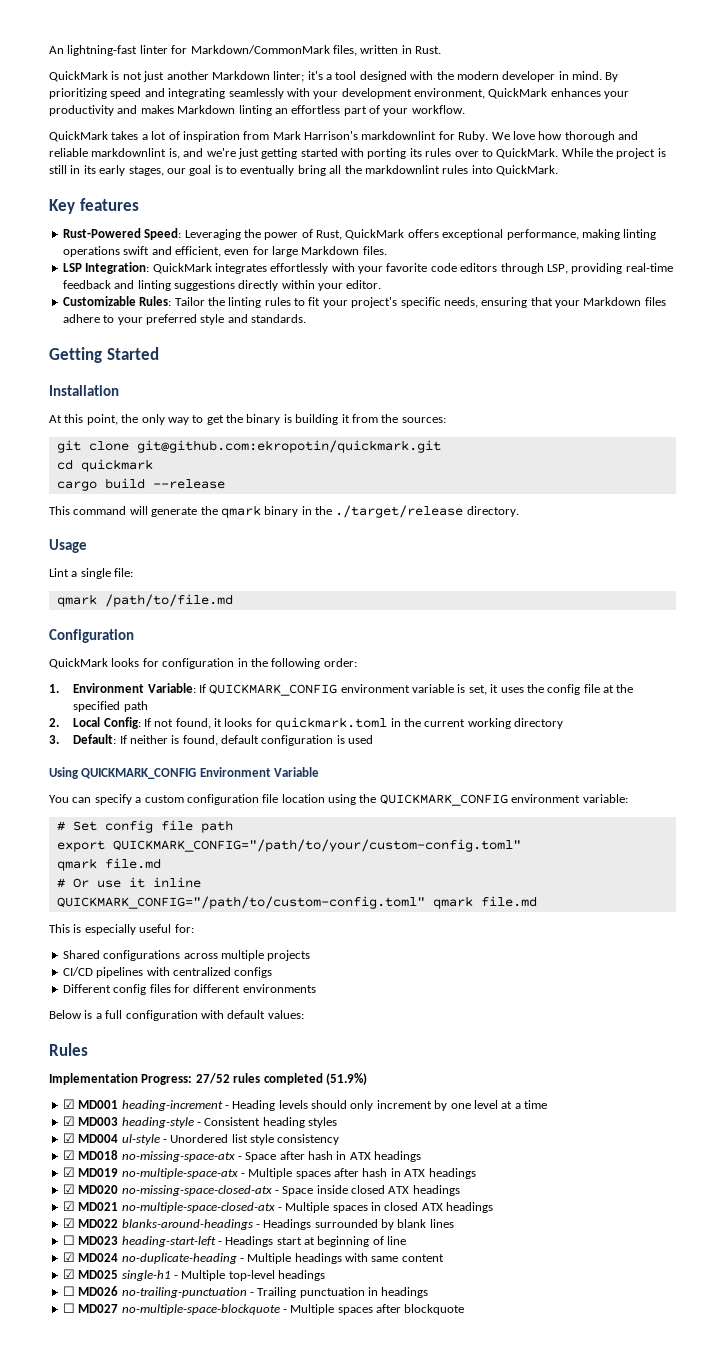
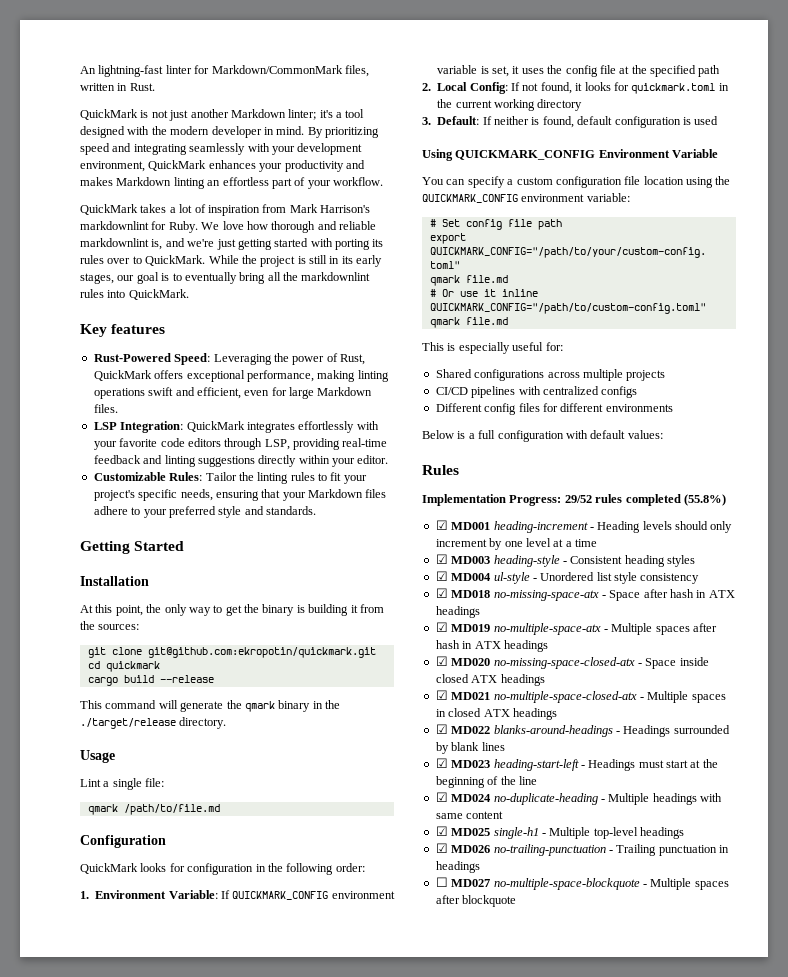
- Implementation Progress: 27/52 rules completed (51.9%)
+ Implementation Progress: 29/52 rules completed (55.8%)
- ☐ MD023 heading-start-left - Headings start at beginning of line
+ ☑ MD023 heading-start-left - Headings must start at the beginning of the line
- ☐ MD026 no-trailing-punctuation - Trailing punctuation in headings
+ ☑ MD026 no-trailing-punctuation - Trailing punctuation in headings

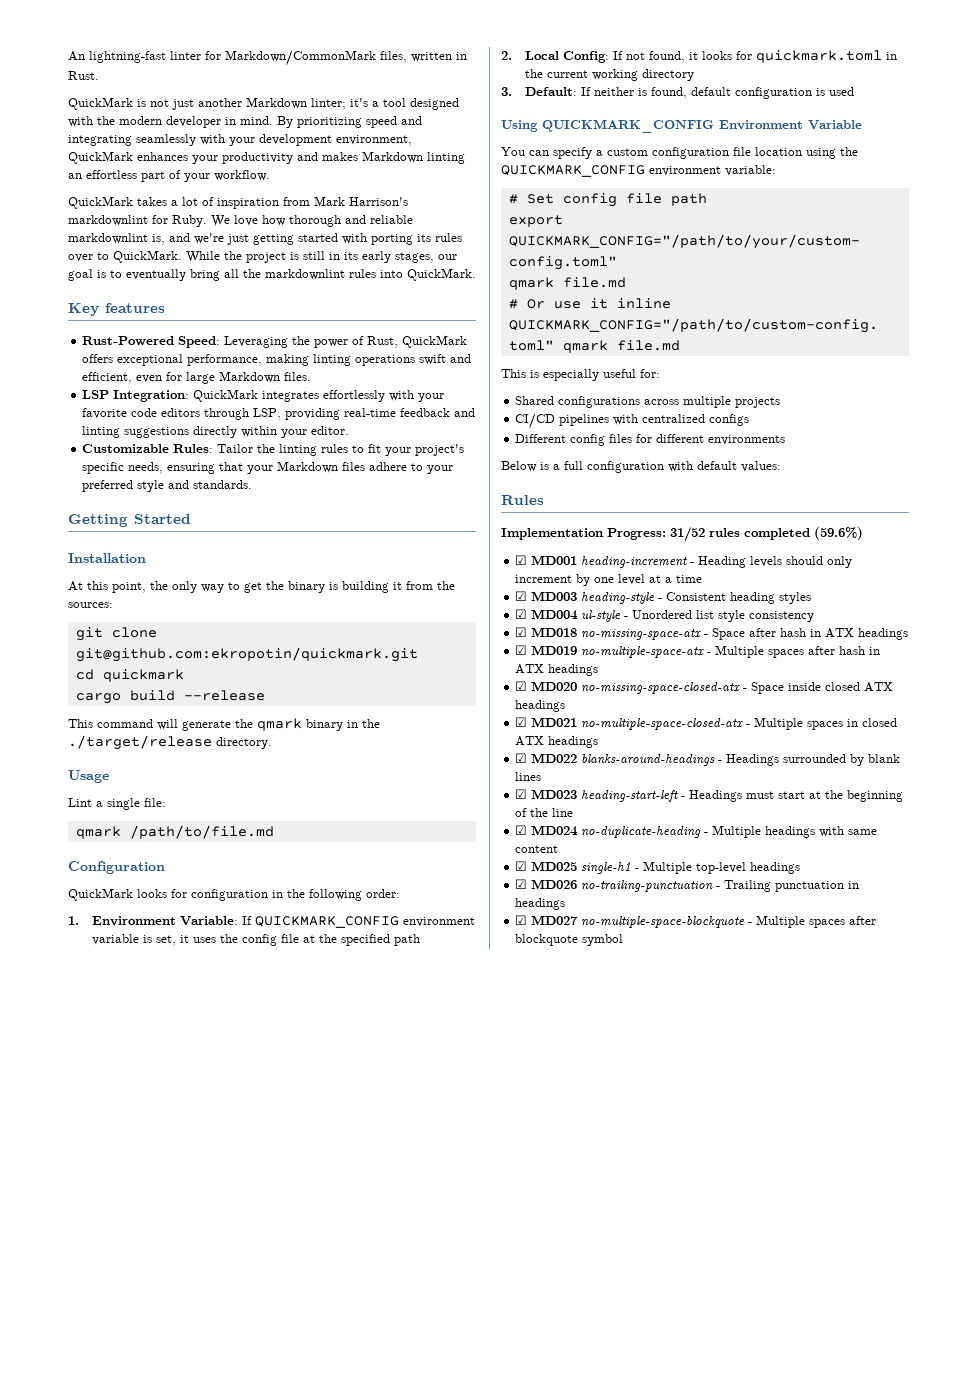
- Implementation Progress: 29/52 rules completed (55.8%)
+ Implementation Progress: 31/52 rules completed (59.6%)
- ☐ MD027 no-multiple-space-blockquote - Multiple spaces after blockquote
+ ☑ MD027 no-multiple-space-blockquote - Multiple spaces after blockquote symbol

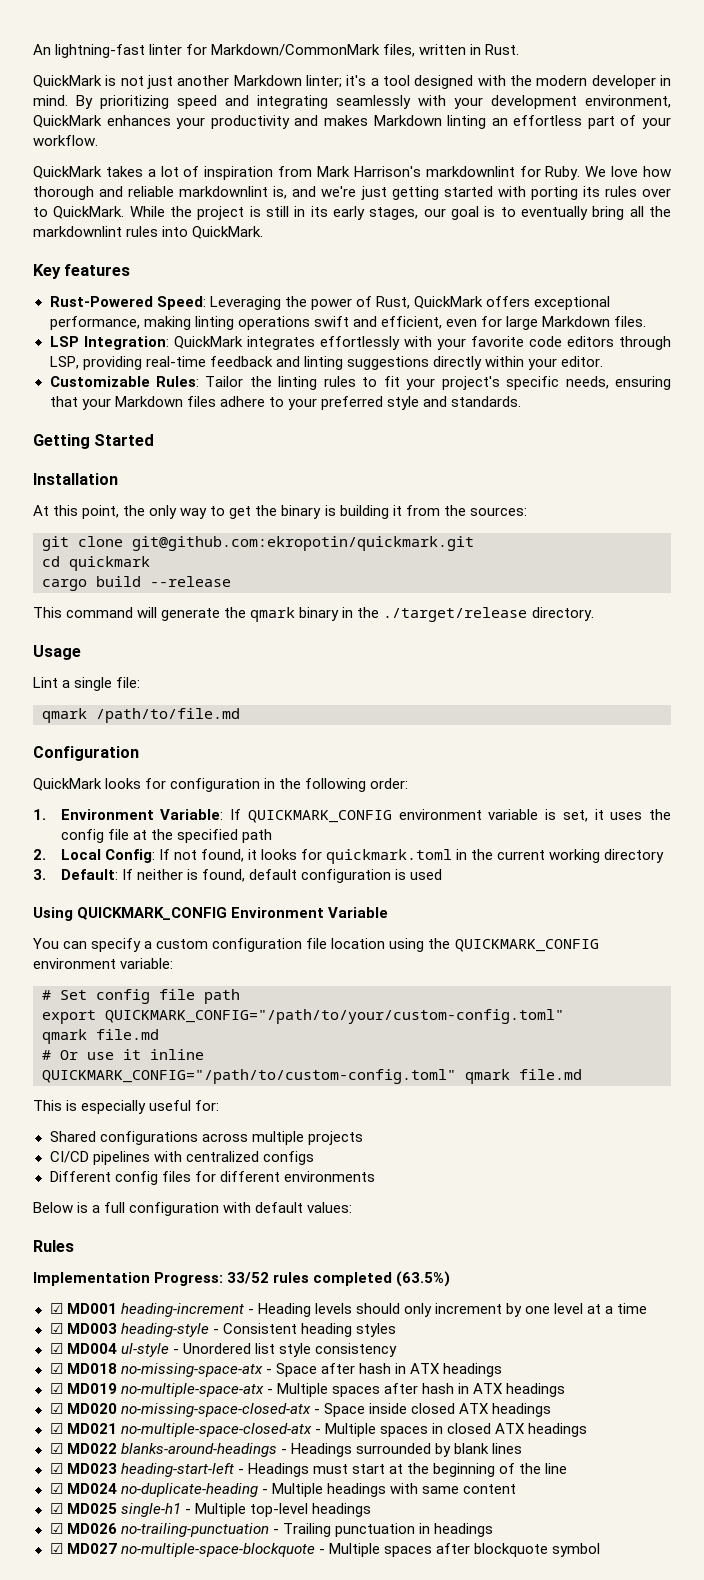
- Implementation Progress: 31/52 rules completed (59.6%)
+ Implementation Progress: 33/52 rules completed (63.5%)

